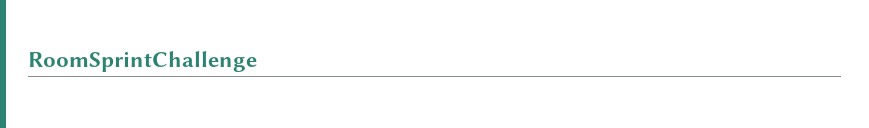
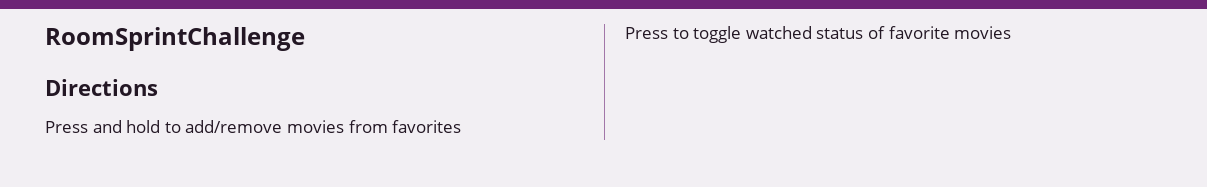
+ Directions
+ Press and hold to add/remove movies from favorites
+ Press to toggle watched status of favorite movies

